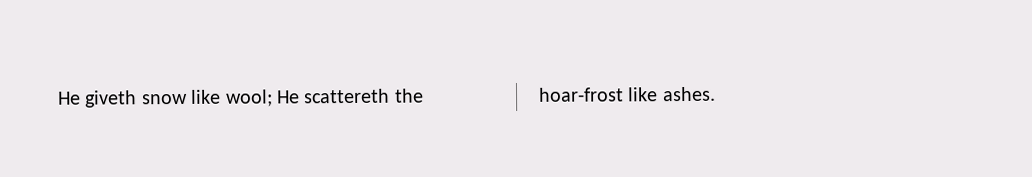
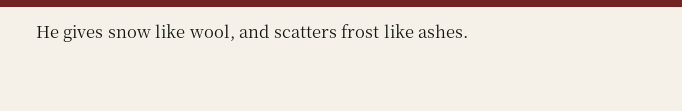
- He giveth snow like wool; He scattereth the hoar-frost like ashes.
+ He gives snow like wool, and scatters frost like ashes.

